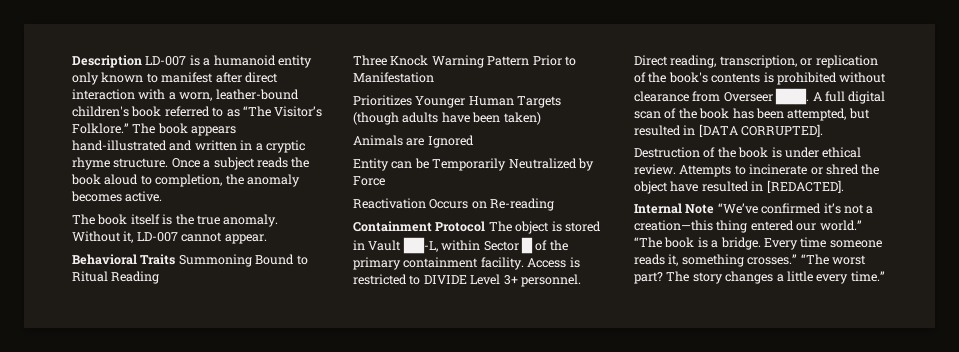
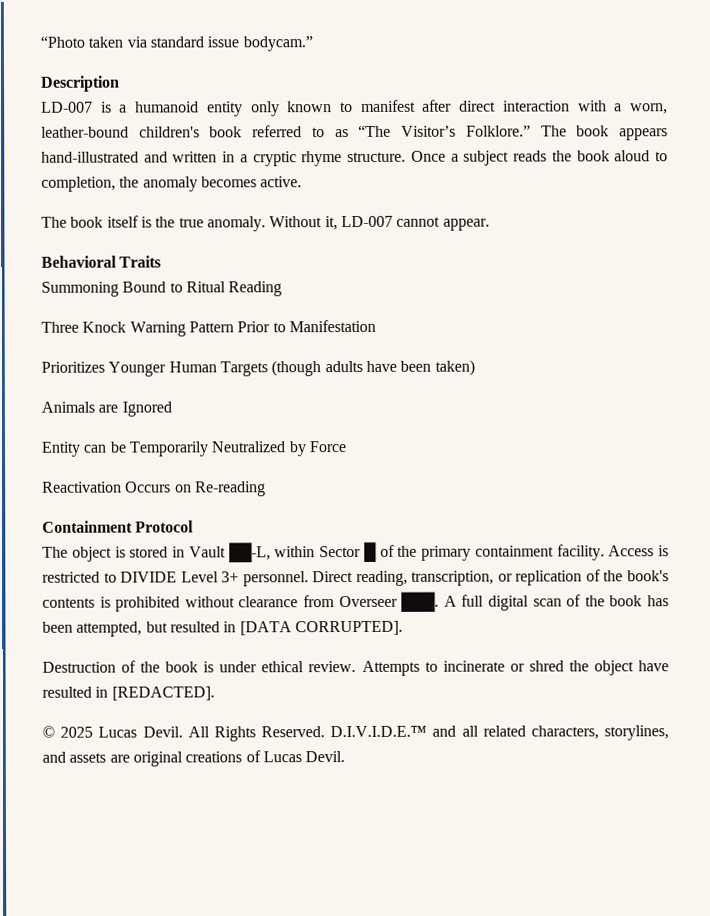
+ “Photo taken via standard issue bodycam.”
- Description LD-007 is a humanoid entity only known to manifest after direct interaction with a worn, leather-bound children's book referred to as “The Visitor’s Folklore.”
+ Description
+ LD-007 is a humanoid entity only known to manifest after direct interaction with a worn, leather-bound children's book referred to as “The Visitor’s Folklore.”
- Behavioral Traits Summoning Bound to Ritual Reading
+ Behavioral Traits
+ Summoning Bound to Ritual Reading
- Containment Protocol The object is stored in Vault ██-L, within Sector █ of the primary containment facility.
+ Containment Protocol
+ The object is stored in Vault ██-L, within Sector █ of the primary containment facility.
- Internal Note “We’ve confirmed it’s not a creation—this thing entered our world.” “The book is a bridge. Every time someone reads it, something crosses.” “The worst part? The story changes a little every time.”
+ © 2025 Lucas Devil. All Rights Reserved. D.I.V.I.D.E.™ and all related characters, storylines, and assets are original creations of Lucas Devil.

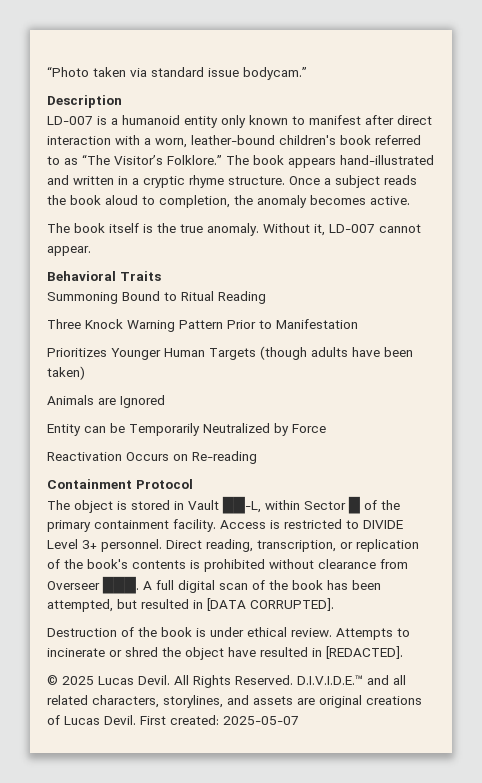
+ First created: 2025-05-07

